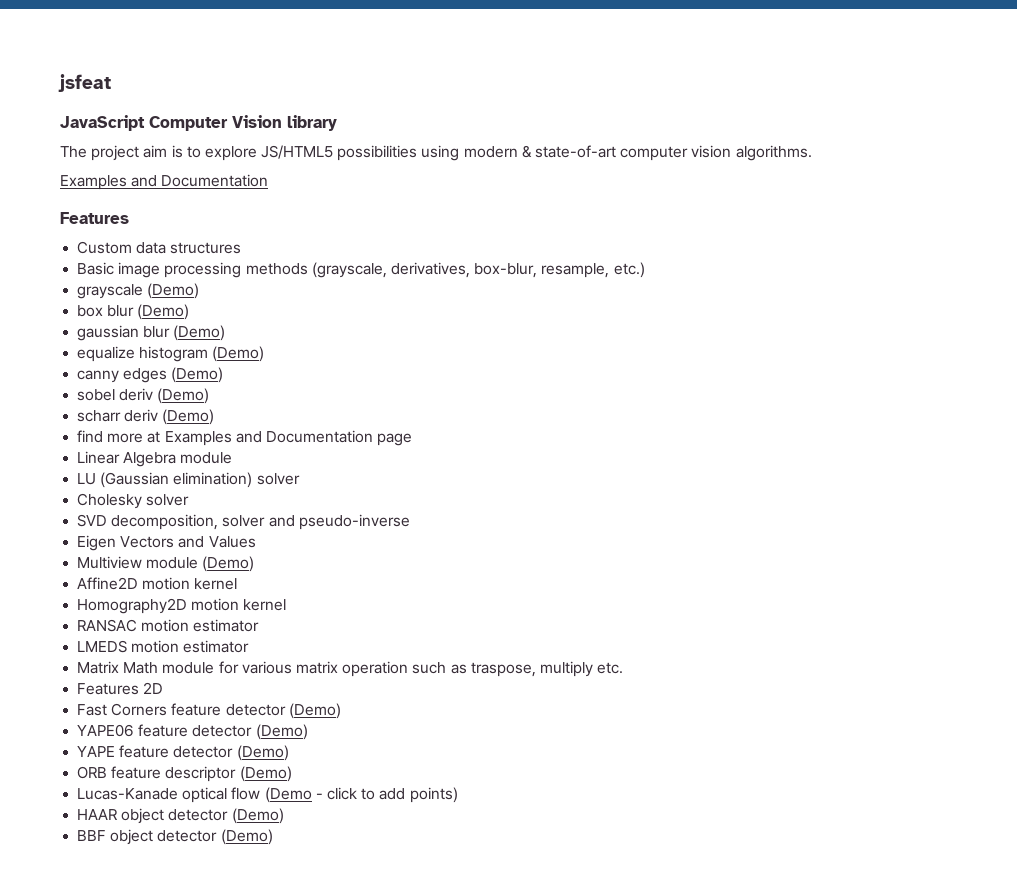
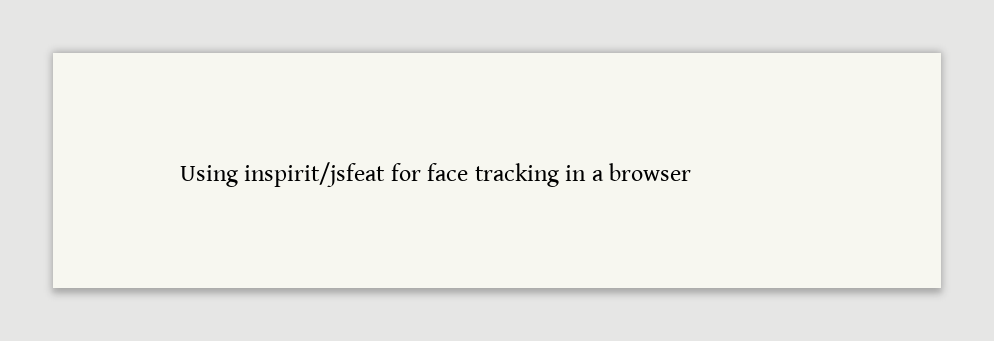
- jsfeat
- JavaScript Computer Vision library
- The project aim is to explore JS/HTML5 possibilities using modern & state-of-art computer vision algorithms.
- Examples and Documentation
- Features
- Custom data structures
- Basic image processing methods (grayscale, derivatives, box-blur, resample, etc.)
- grayscale (Demo)
- box blur (Demo)
- gaussian blur (Demo)
- equalize histogram (Demo)
- canny edges (Demo)
- sobel deriv (Demo)
- scharr deriv (Demo)
- find more at Examples and Documentation page
- Linear Algebra module
- LU (Gaussian elimination) solver
- Cholesky solver
- SVD decomposition, solver and pseudo-inverse
- Eigen Vectors and Values
- Multiview module (Demo)
- Affine2D motion kernel
- Homography2D motion kernel
- RANSAC motion estimator
- LMEDS motion estimator
- Matrix Math module for various matrix operation such as traspose, multiply etc.
- Features 2D
- Fast Corners feature detector (Demo)
- YAPE06 feature detector (Demo)
- YAPE feature detector (Demo)
- ORB feature descriptor (Demo)
- Lucas-Kanade optical flow (Demo - click to add points)
- HAAR object detector (Demo)
- BBF object detector (Demo)
+ Using inspirit/jsfeat for face tracking in a browser

